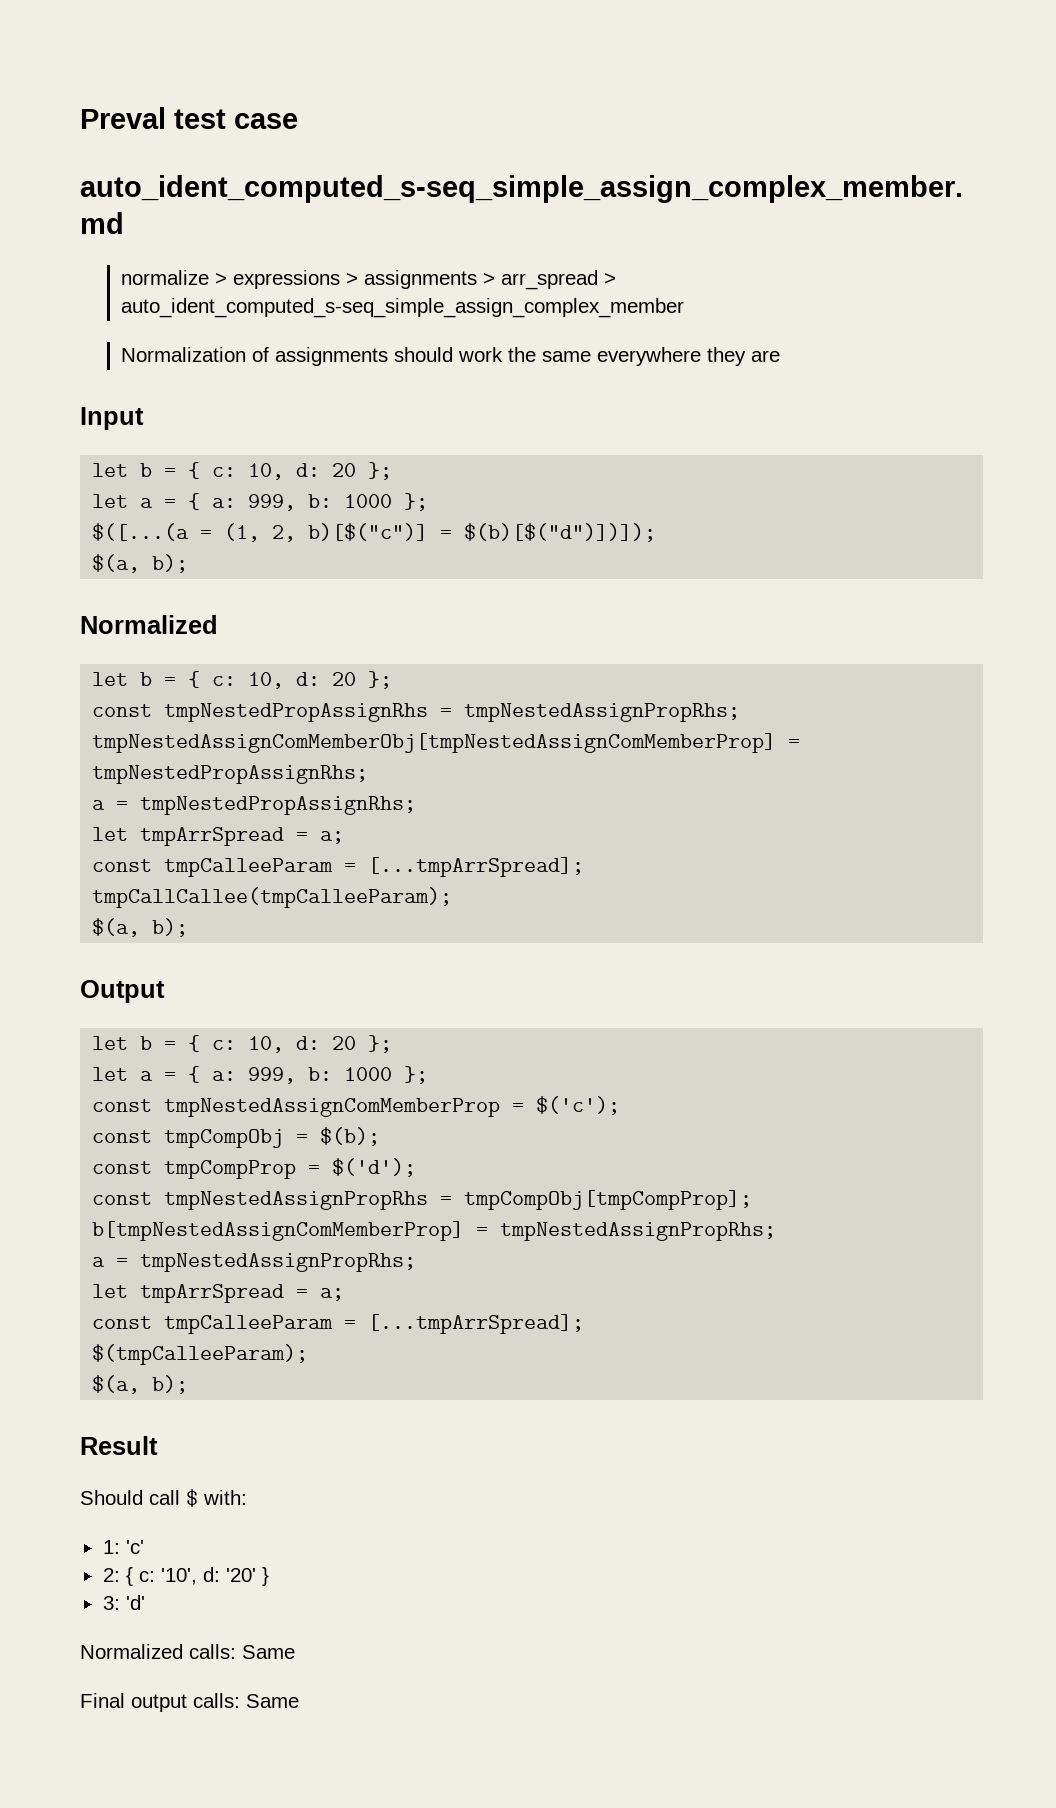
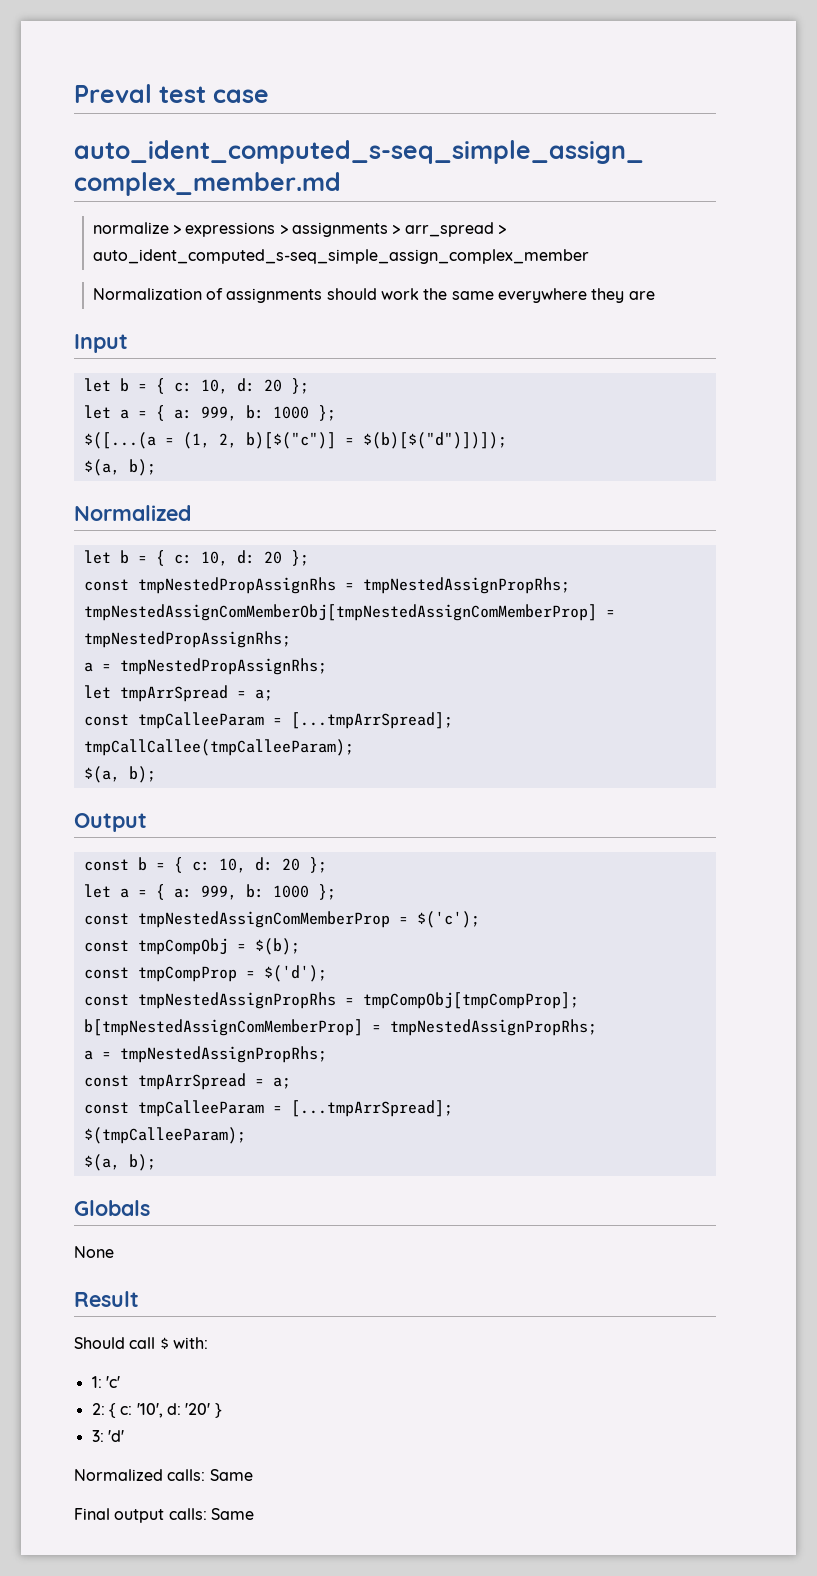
  Output
- let b = { c: 10, d: 20 };
+ const b = { c: 10, d: 20 };
  a = tmpNestedAssignPropRhs;
- let tmpArrSpread = a;
+ const tmpArrSpread = a;
+ Globals
+ None

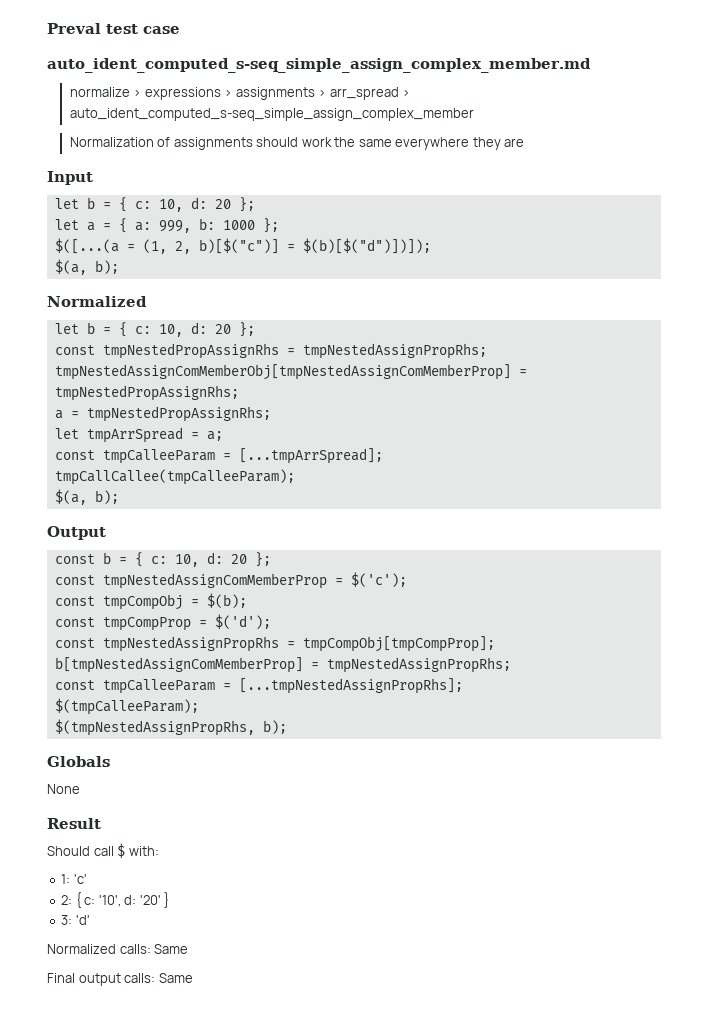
  const b = { c: 10, d: 20 };
- let a = { a: 999, b: 1000 };
- a = tmpNestedAssignPropRhs;
- const tmpArrSpread = a;
- const tmpCalleeParam = [...tmpArrSpread];
+ const tmpCalleeParam = [...tmpNestedAssignPropRhs];
  $(tmpCalleeParam);
- $(a, b);
+ $(tmpNestedAssignPropRhs, b);

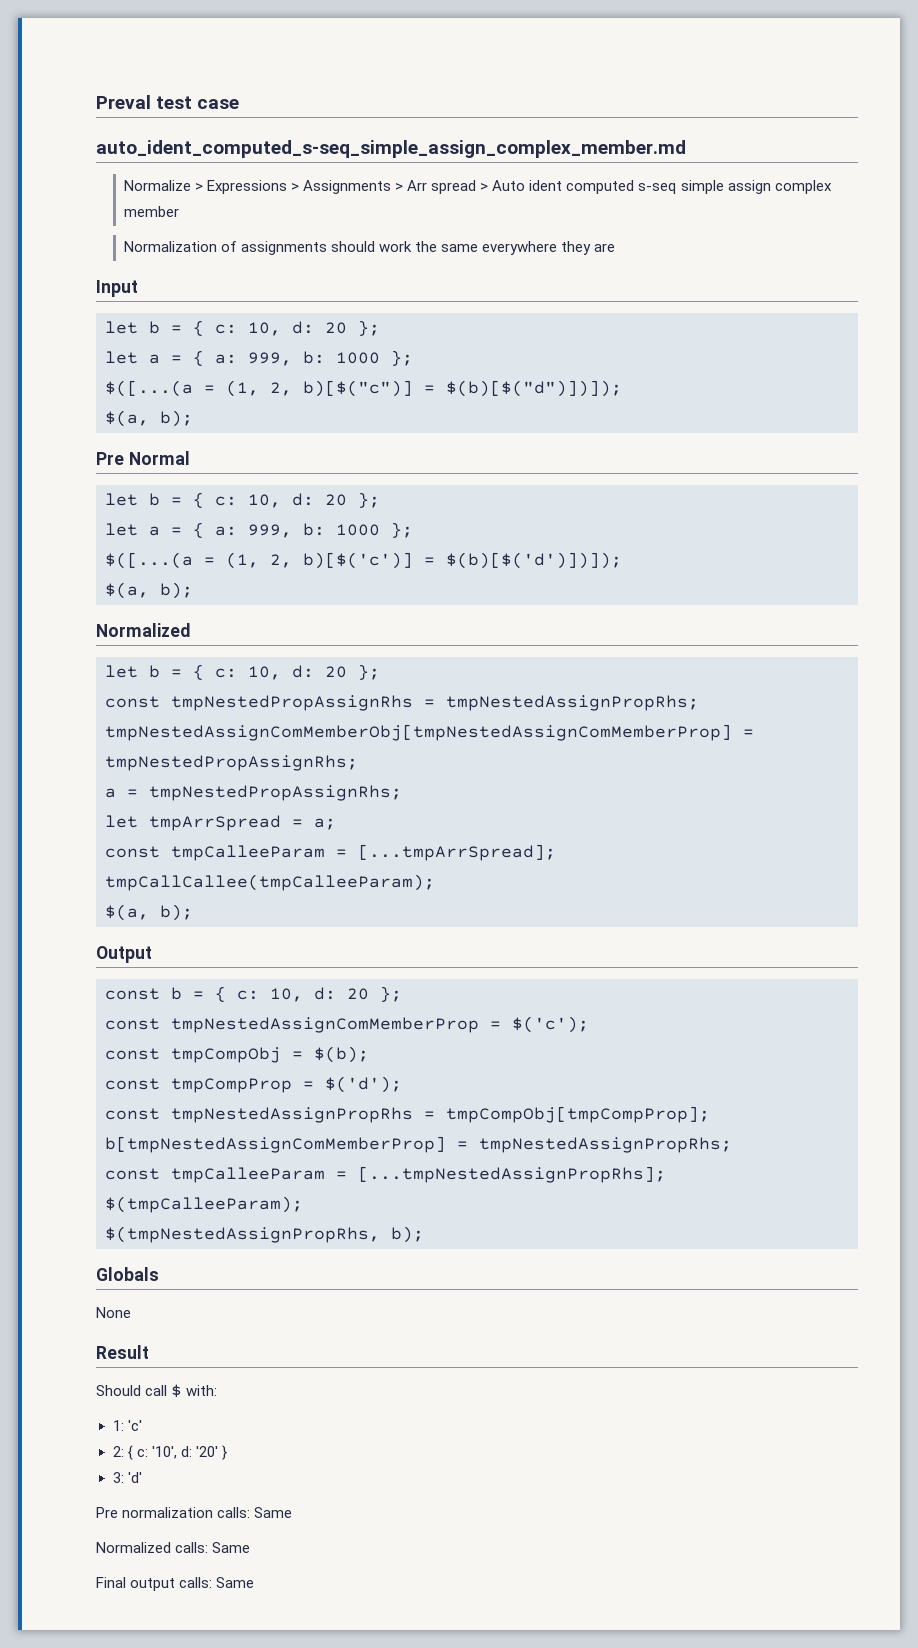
- normalize > expressions > assignments > arr_spread > auto_ident_computed_s-seq_simple_assign_complex_member
+ Normalize > Expressions > Assignments > Arr spread > Auto ident computed s-seq simple assign complex member
+ Pre Normal
+ let b = { c: 10, d: 20 };
+ let a = { a: 999, b: 1000 };
+ $([...(a = (1, 2, b)[$('c')] = $(b)[$('d')])]);
+ $(a, b);
+ Pre normalization calls: Same

